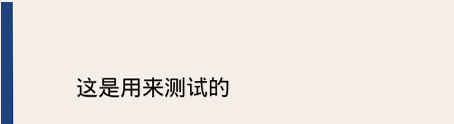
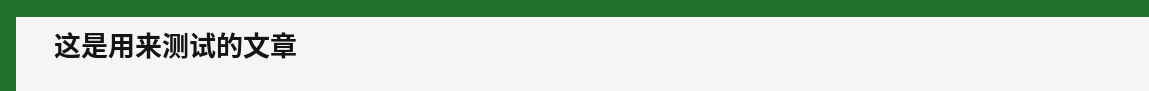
- 这是用来测试的
+ 这是用来测试的文章

